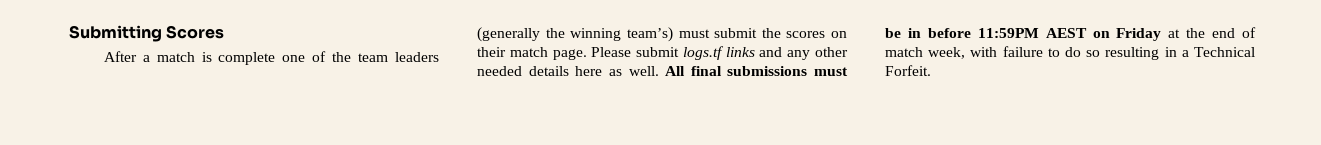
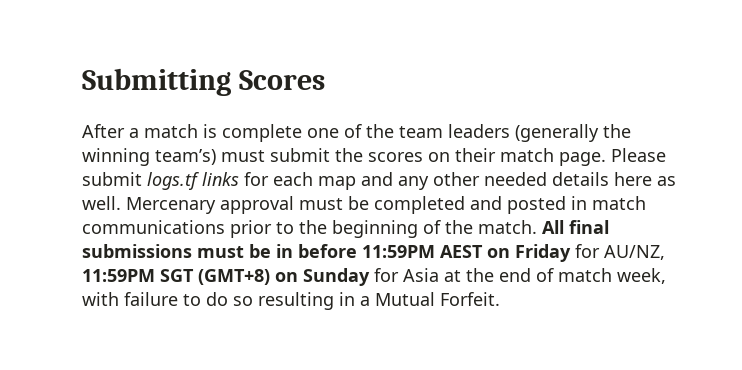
- Please submit logs.tf links and any other needed details here as well.
+ Please submit logs.tf links for each map and any other needed details here as well.
+ Mercenary approval must be completed and posted in match communications prior to the beginning of the match.
- All final submissions must be in before 11:59PM AEST on Friday at the end of match week, with failure to do so resulting in a Technical Forfeit.
+ All final submissions must be in before 11:59PM AEST on Friday for AU/NZ, 11:59PM SGT (GMT+8) on Sunday for Asia at the end of match week, with failure to do so resulting in a Mutual Forfeit.

